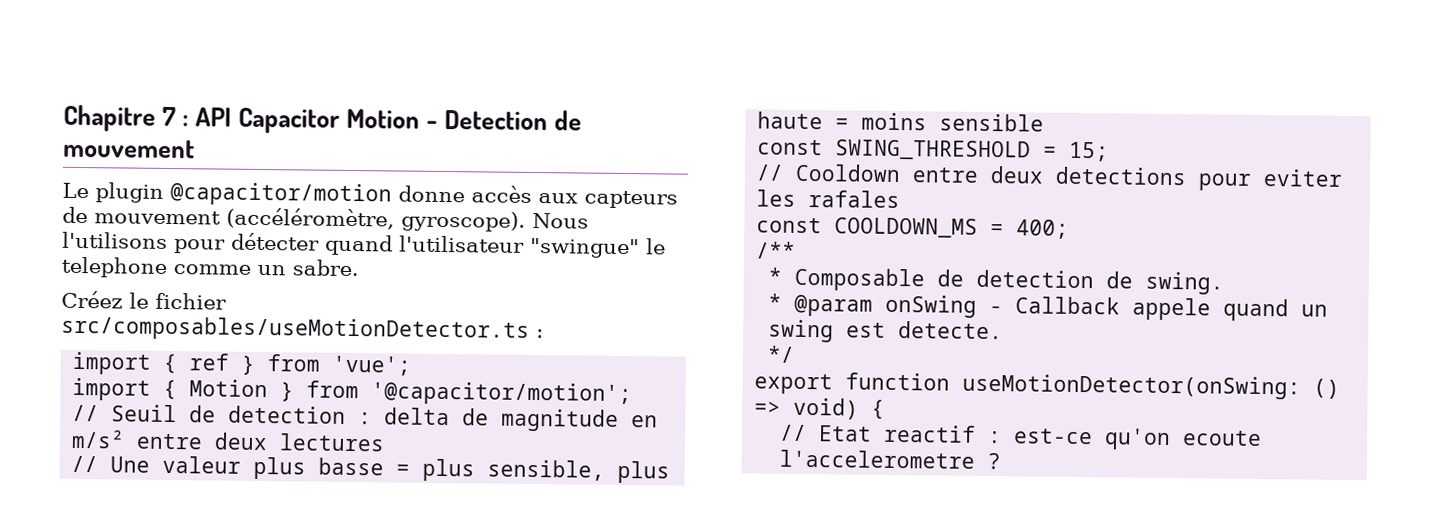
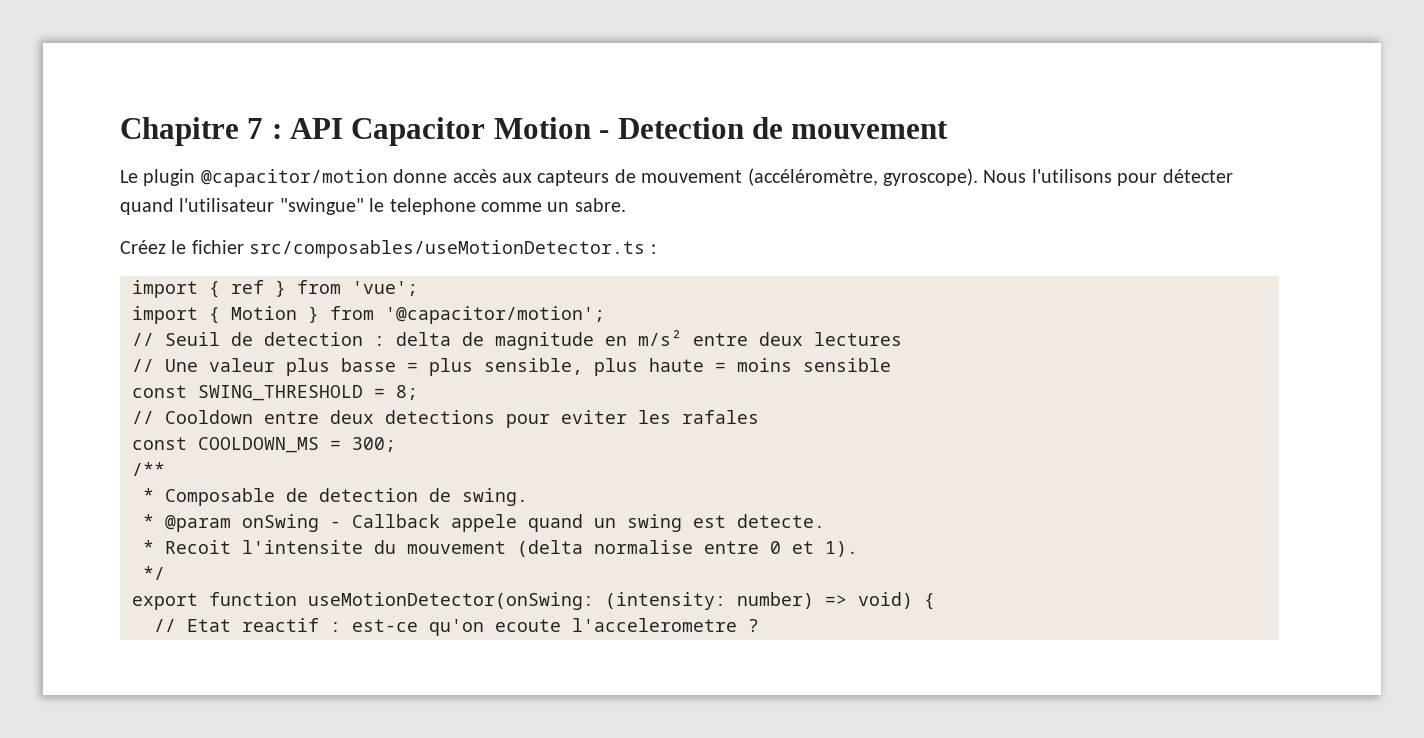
- const SWING_THRESHOLD = 15;
+ const SWING_THRESHOLD = 8;
- const COOLDOWN_MS = 400;
+ const COOLDOWN_MS = 300;
+ * Recoit l'intensite du mouvement (delta normalise entre 0 et 1).
- export function useMotionDetector(onSwing: () => void) {
+ export function useMotionDetector(onSwing: (intensity: number) => void) {

